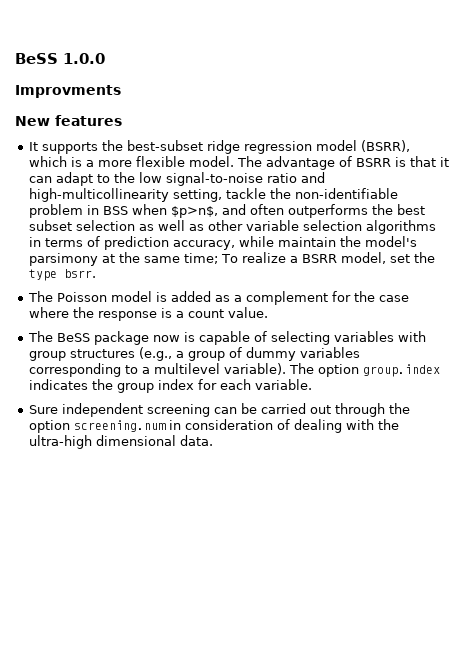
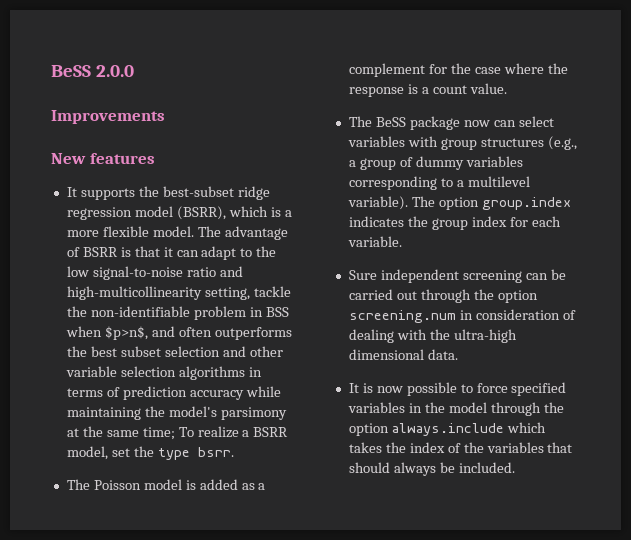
- BeSS 1.0.0
- Improvments
+ BeSS 2.0.0
+ Improvements
- The advantage of BSRR is that it can adapt to the low signal-to-noise ratio and high-multicollinearity setting, tackle the non-identifiable problem in BSS when $p>n$, and often outperforms the best subset selection as well as other variable selection algorithms in terms of prediction accuracy, while maintain the model's parsimony at the same time; To realize a BSRR model, set the type bsrr.
+ The advantage of BSRR is that it can adapt to the low signal-to-noise ratio and high-multicollinearity setting, tackle the non-identifiable problem in BSS when $p>n$, and often outperforms the best subset selection and other variable selection algorithms in terms of prediction accuracy while maintaining the model's parsimony at the same time; To realize a BSRR model, set the type bsrr.
- The BeSS package now is capable of selecting variables with group structures (e.g., a group of dummy variables corresponding to a multilevel variable).
+ The BeSS package now can select variables with group structures (e.g., a group of dummy variables corresponding to a multilevel variable).
+ It is now possible to force specified variables in the model through the option always.include which takes the index of the variables that should always be included.

